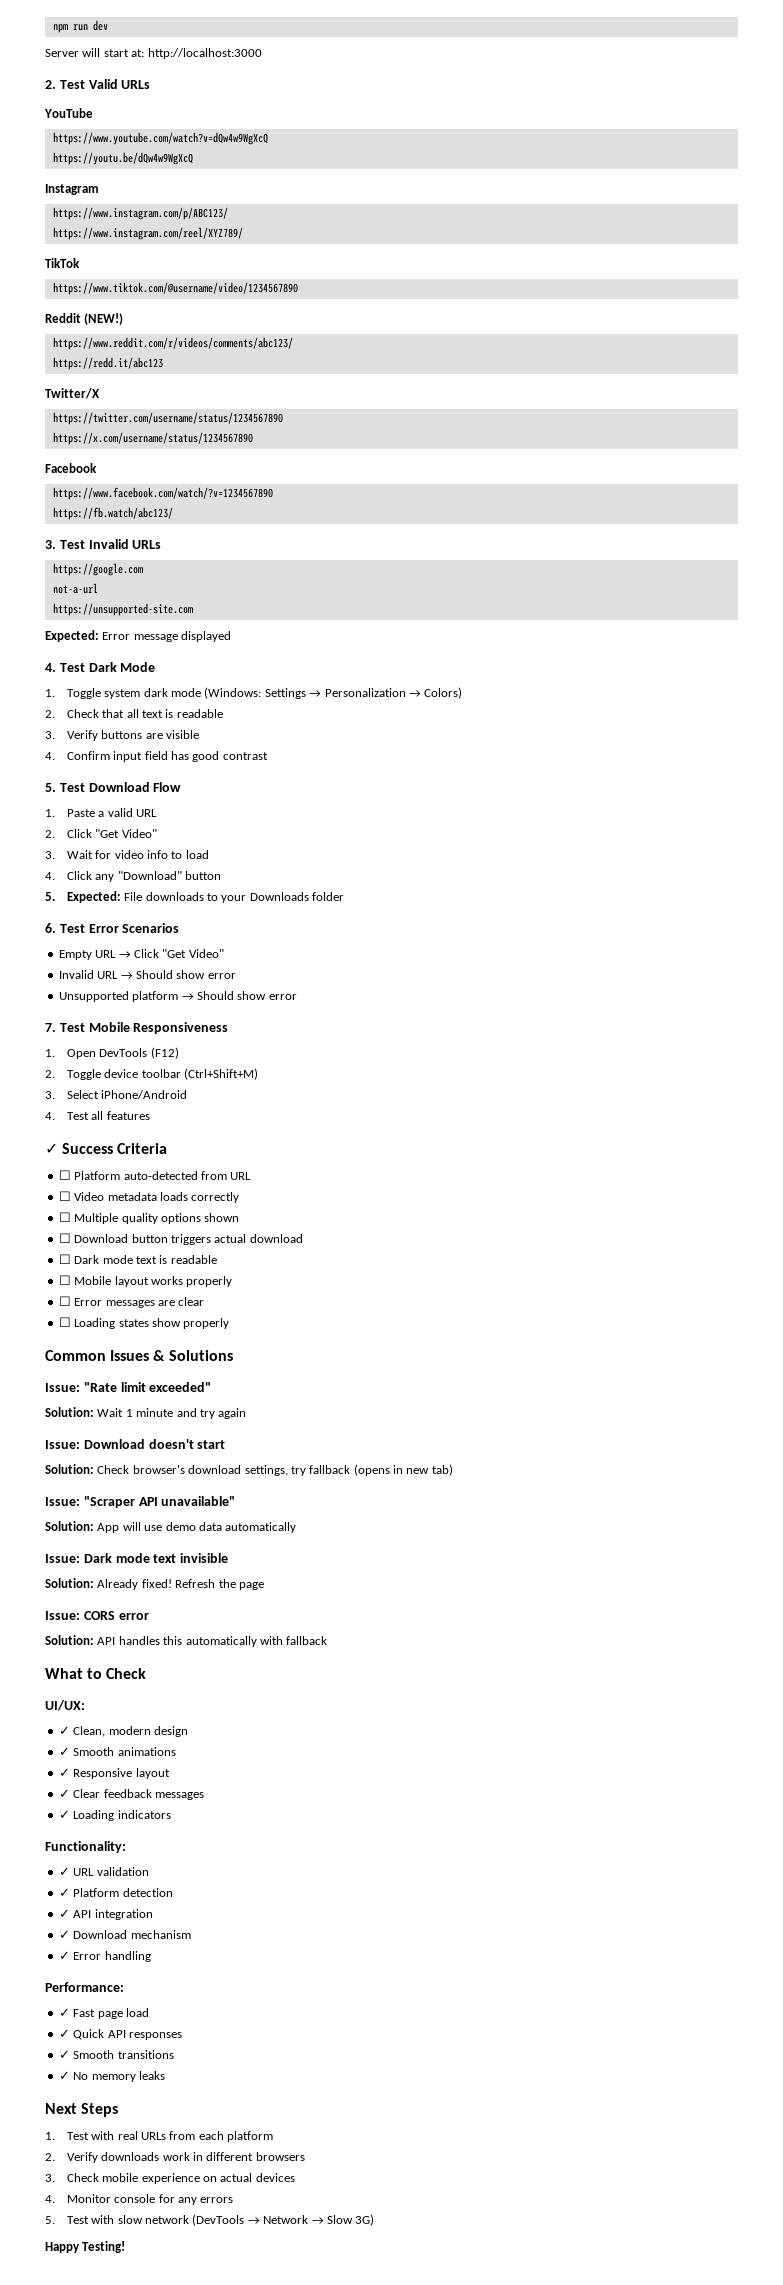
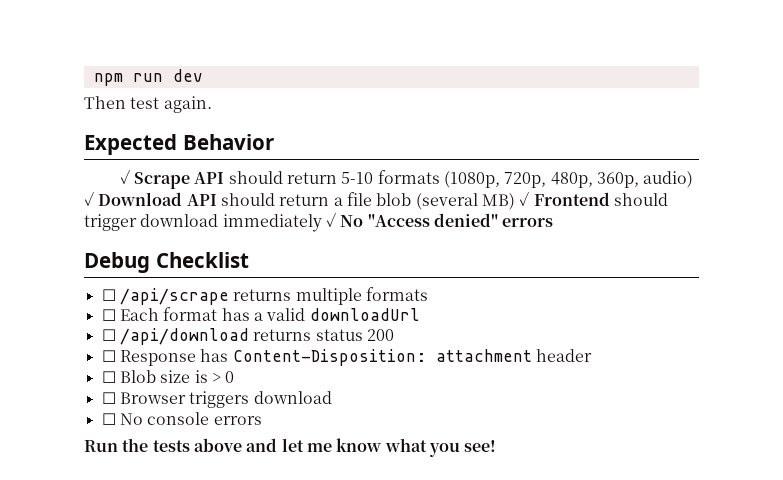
- Server will start at: http://localhost:3000
- 2. Test Valid URLs
- YouTube
- https://www.youtube.com/watch?v=dQw4w9WgXcQ
- https://youtu.be/dQw4w9WgXcQ
- Instagram
- https://www.instagram.com/p/ABC123/
- https://www.instagram.com/reel/XYZ789/
- TikTok
- https://www.tiktok.com/@username/video/1234567890
- Reddit (NEW!)
- https://www.reddit.com/r/videos/comments/abc123/
- https://redd.it/abc123
- Twitter/X
- https://twitter.com/username/status/1234567890
- https://x.com/username/status/1234567890
- Facebook
- https://www.facebook.com/watch/?v=1234567890
- https://fb.watch/abc123/
- 3. Test Invalid URLs
- https://google.com
- not-a-url
- https://unsupported-site.com
- Expected: Error message displayed
- 4. Test Dark Mode
- 1. Toggle system dark mode (Windows: Settings → Personalization → Colors)
- 2. Check that all text is readable
- 3. Verify buttons are visible
- 4. Confirm input field has good contrast
- 5. Test Download Flow
- 1. Paste a valid URL
- 2. Click "Get Video"
- 3. Wait for video info to load
- 4. Click any "Download" button
- 5. Expected: File downloads to your Downloads folder
- 6. Test Error Scenarios
- Empty URL → Click "Get Video"
- Invalid URL → Should show error
- Unsupported platform → Should show error
- 7. Test Mobile Responsiveness
- 1. Open DevTools (F12)
- 2. Toggle device toolbar (Ctrl+Shift+M)
- 3. Select iPhone/Android
- 4. Test all features
- ✓ Success Criteria
- ☐ Platform auto-detected from URL
- ☐ Video metadata loads correctly
- ☐ Multiple quality options shown
- ☐ Download button triggers actual download
- ☐ Dark mode text is readable
- ☐ Mobile layout works properly
- ☐ Error messages are clear
- ☐ Loading states show properly
- Common Issues & Solutions
- Issue: "Rate limit exceeded"
- Solution: Wait 1 minute and try again
- Issue: Download doesn't start
- Solution: Check browser's download settings, try fallback (opens in new tab)
- Issue: "Scraper API unavailable"
- Solution: App will use demo data automatically
- Issue: Dark mode text invisible
- Solution: Already fixed! Refresh the page
- Issue: CORS error
- Solution: API handles this automatically with fallback
- What to Check
- UI/UX:
- ✓ Clean, modern design
- ✓ Smooth animations
- ✓ Responsive layout
- ✓ Clear feedback messages
- ✓ Loading indicators
- Functionality:
- ✓ URL validation
- ✓ Platform detection
- ✓ API integration
- ✓ Download mechanism
- ✓ Error handling
- Performance:
- ✓ Fast page load
- ✓ Quick API responses
- ✓ Smooth transitions
- ✓ No memory leaks
- Next Steps
- 1. Test with real URLs from each platform
- 2. Verify downloads work in different browsers
- 3. Check mobile experience on actual devices
- 4. Monitor console for any errors
- 5. Test with slow network (DevTools → Network → Slow 3G)
- Happy Testing!
+ Then test again.
+ Expected Behavior
+ ✓ Scrape API should return 5-10 formats (1080p, 720p, 480p, 360p, audio) ✓ Download API should return a file blob (several MB) ✓ Frontend should trigger download immediately ✓ No "Access denied" errors
+ Debug Checklist
+ ☐ /api/scrape returns multiple formats
+ ☐ Each format has a valid downloadUrl
+ ☐ /api/download returns status 200
+ ☐ Response has Content-Disposition: attachment header
+ ☐ Blob size is > 0
+ ☐ Browser triggers download
+ ☐ No console errors
+ Run the tests above and let me know what you see!

